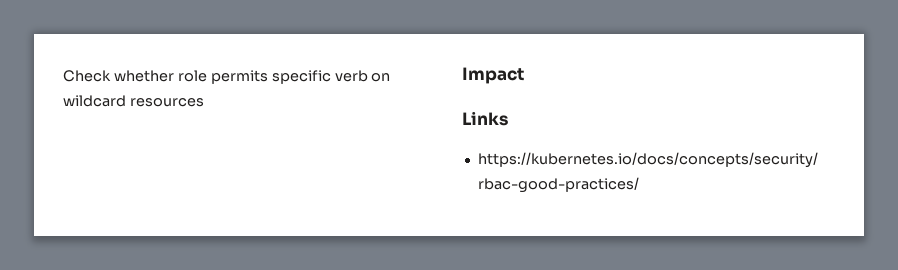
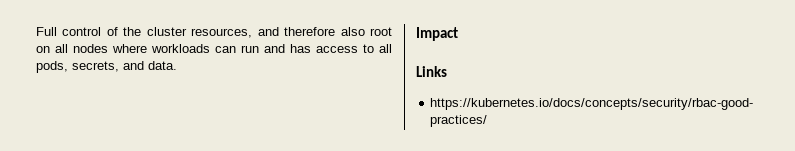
- Check whether role permits specific verb on wildcard resources
+ Full control of the cluster resources, and therefore also root on all nodes where workloads can run and has access to all pods, secrets, and data.

